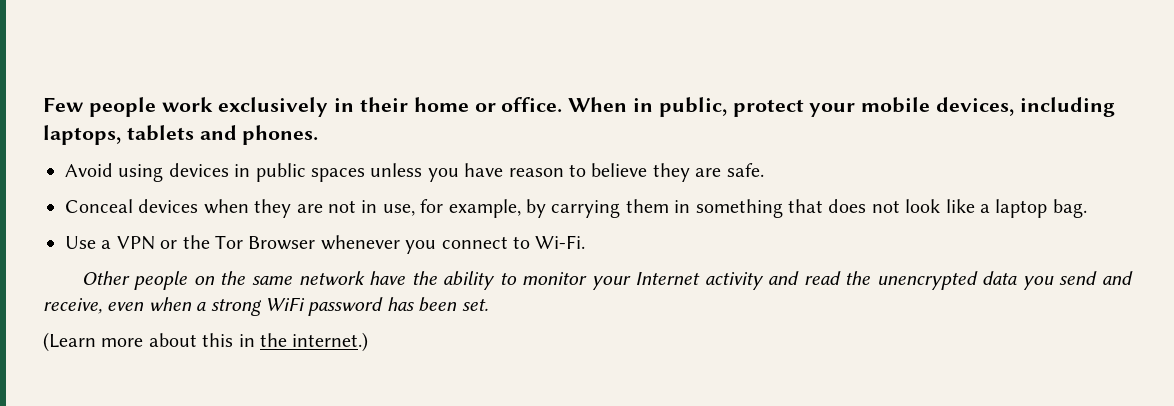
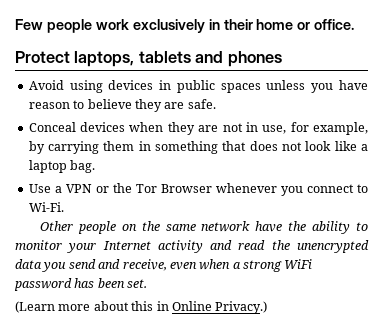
- Few people work exclusively in their home or office. When in public, protect your mobile devices, including laptops, tablets and phones.
+ Few people work exclusively in their home or office.
+ Protect laptops, tablets and phones
- (Learn more about this in the internet.)
+ (Learn more about this in Online Privacy.)

